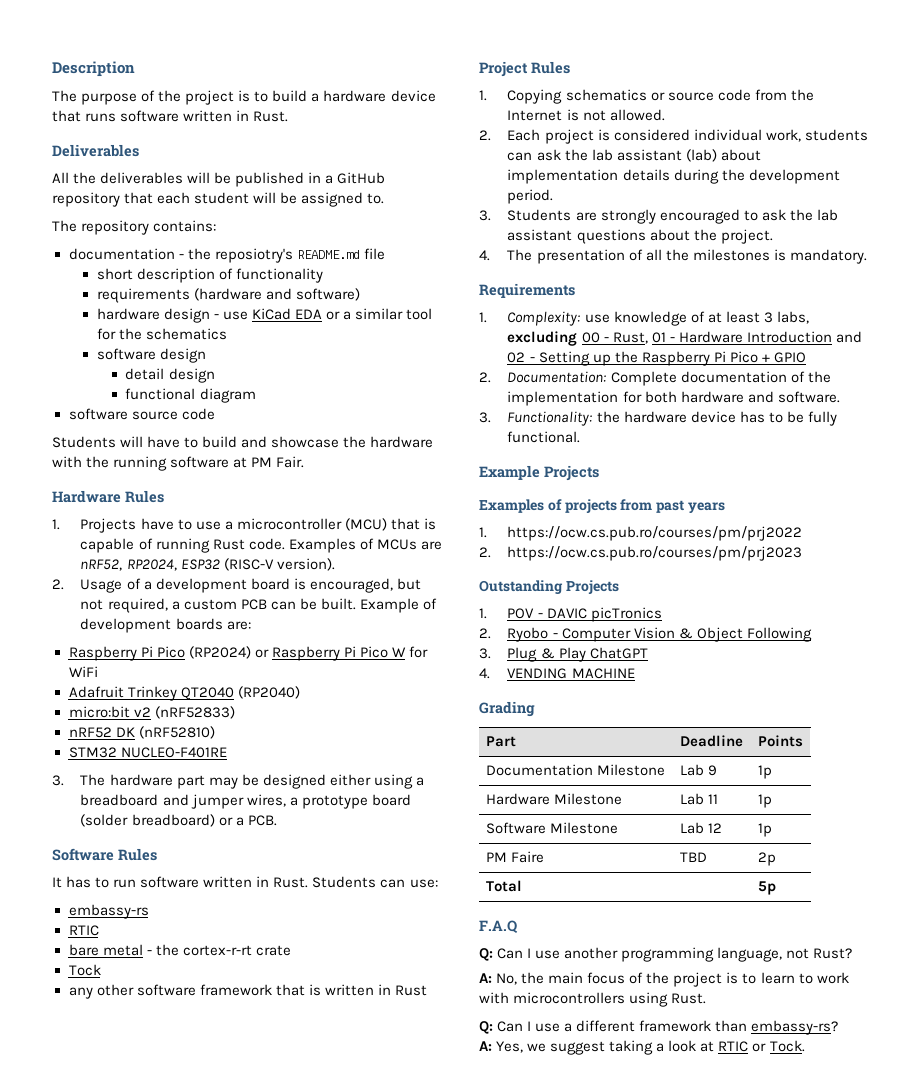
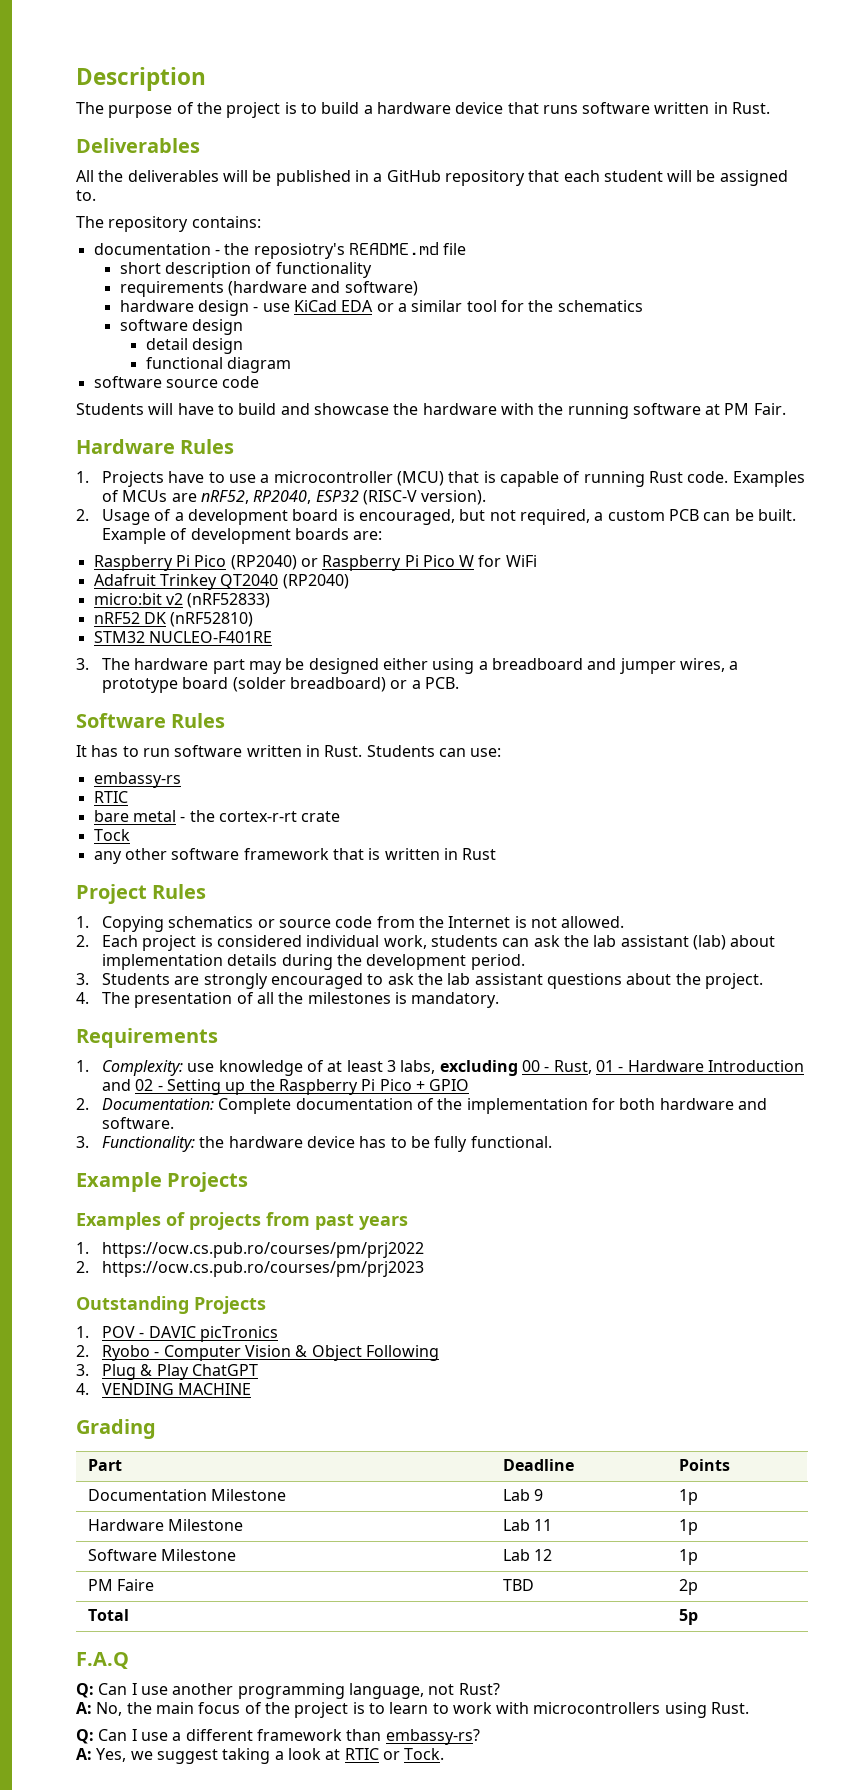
- Examples of MCUs are nRF52, RP2024, ESP32 (RISC-V version).
+ Examples of MCUs are nRF52, RP2040, ESP32 (RISC-V version).
- Raspberry Pi Pico (RP2024) or Raspberry Pi Pico W for WiFi
+ Raspberry Pi Pico (RP2040) or Raspberry Pi Pico W for WiFi

